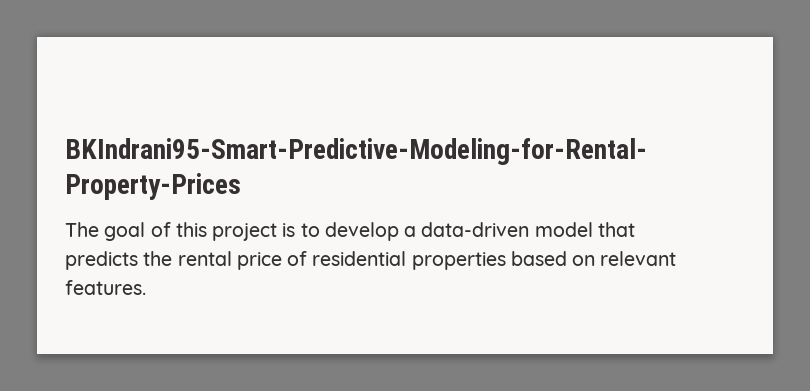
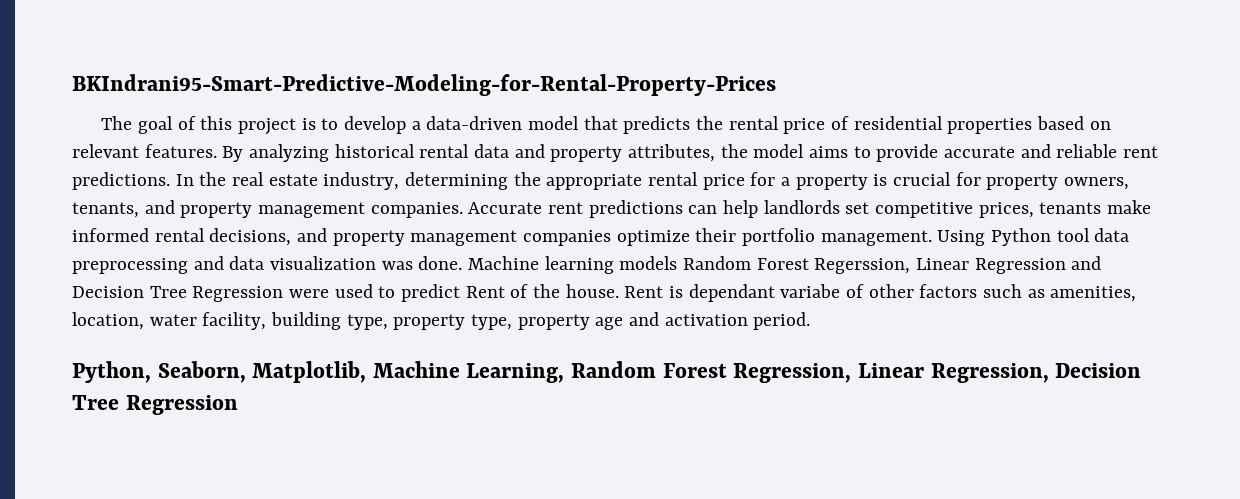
+ By analyzing historical rental data and property attributes, the model aims to provide accurate and reliable rent predictions. In the real estate industry, determining the appropriate rental price for a property is crucial for property owners, tenants, and property management companies. Accurate rent predictions can help landlords set competitive prices, tenants make informed rental decisions, and property management companies optimize their portfolio management. Using Python tool data preprocessing and data visualization was done. Machine learning models Random Forest Regerssion, Linear Regression and Decision Tree Regression were used to predict Rent of the house. Rent is dependant variabe of other factors such as amenities, location, water facility, building type, property type, property age and activation period.
+ Python, Seaborn, Matplotlib, Machine Learning, Random Forest Regression, Linear Regression, Decision Tree Regression

